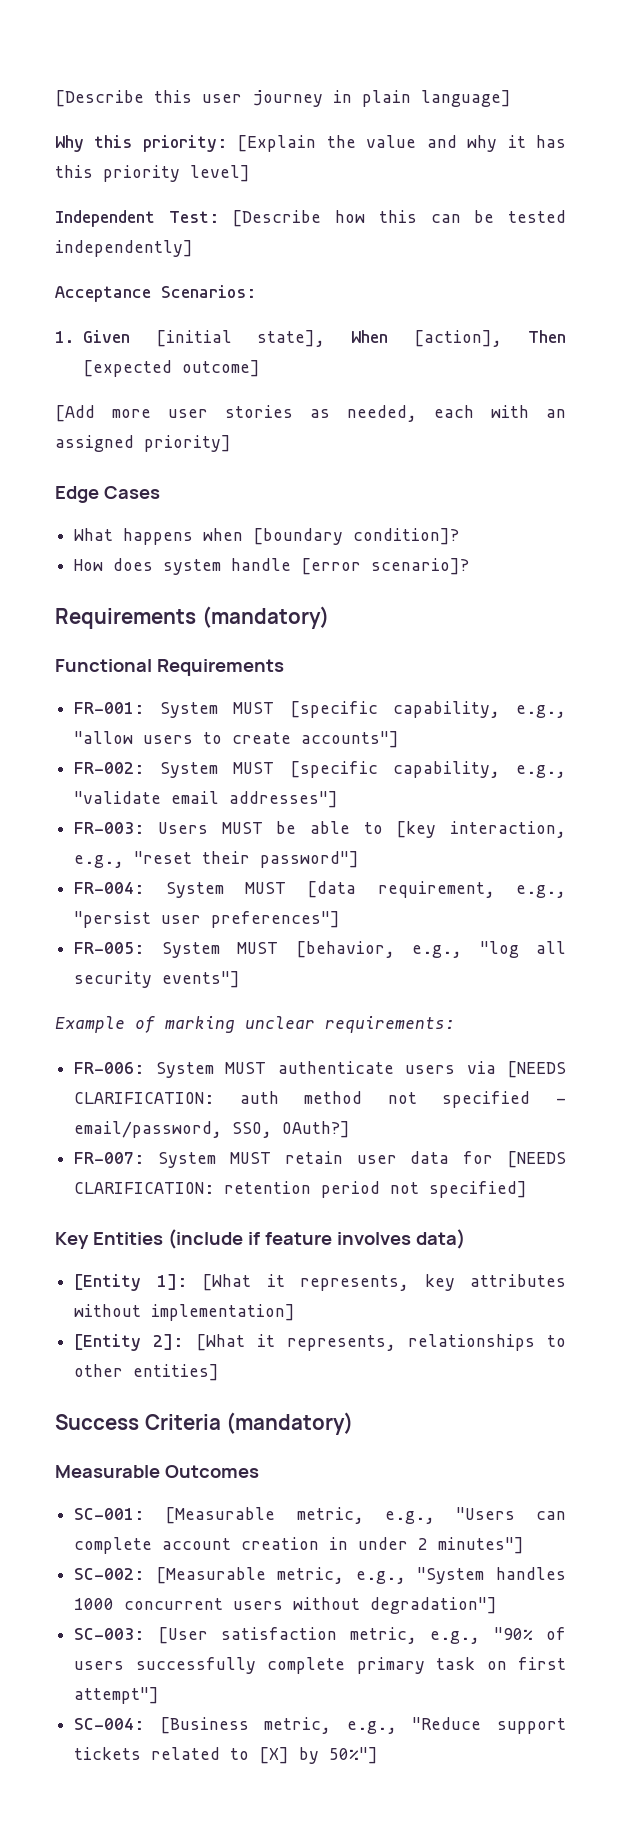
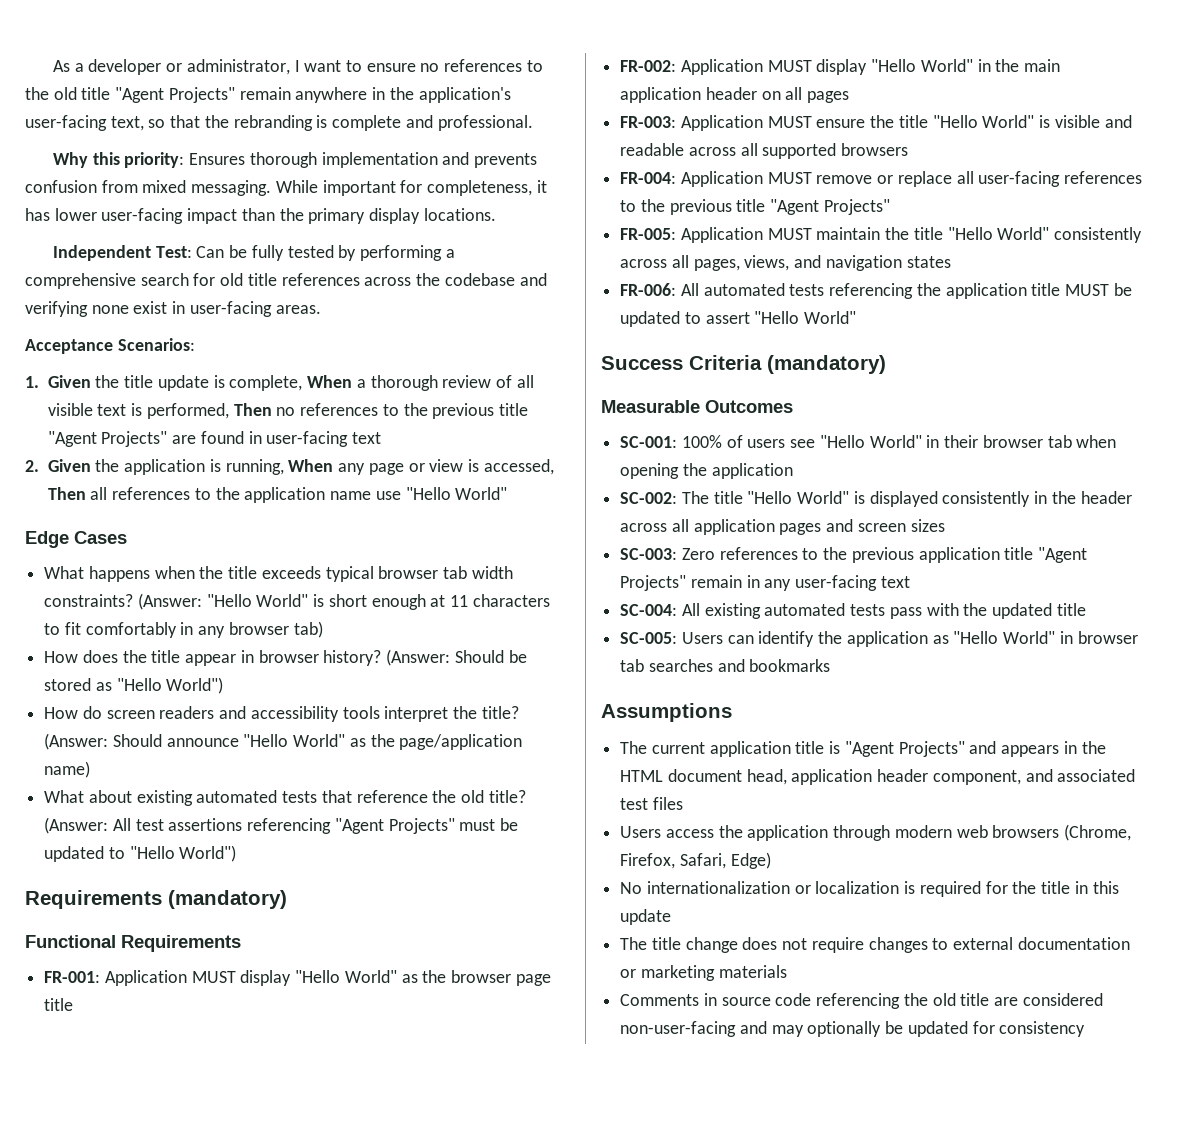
- [Describe this user journey in plain language]
- Why this priority: [Explain the value and why it has this priority level]
- Independent Test: [Describe how this can be tested independently]
+ As a developer or administrator, I want to ensure no references to the old title "Agent Projects" remain anywhere in the application's user-facing text, so that the rebranding is complete and professional.
+ Why this priority: Ensures thorough implementation and prevents confusion from mixed messaging. While important for completeness, it has lower user-facing impact than the primary display locations.
+ Independent Test: Can be fully tested by performing a comprehensive search for old title references across the codebase and verifying none exist in user-facing areas.
  Acceptance Scenarios:
- 1. Given [initial state], When [action], Then [expected outcome]
- [Add more user stories as needed, each with an assigned priority]
+ 1. Given the title update is complete, When a thorough review of all visible text is performed, Then no references to the previous title "Agent Projects" are found in user-facing text
+ 2. Given the application is running, When any page or view is accessed, Then all references to the application name use "Hello World"
- What happens when [boundary condition]?
- How does system handle [error scenario]?
+ What happens when the title exceeds typical browser tab width constraints? (Answer: "Hello World" is short enough at 11 characters to fit comfortably in any browser tab)
+ How does the title appear in browser history? (Answer: Should be stored as "Hello World")
+ How do screen readers and accessibility tools interpret the title? (Answer: Should announce "Hello World" as the page/application name)
+ What about existing automated tests that reference the old title? (Answer: All test assertions referencing "Agent Projects" must be updated to "Hello World")
- FR-001: System MUST [specific capability, e.g., "allow users to create accounts"]
- FR-002: System MUST [specific capability, e.g., "validate email addresses"]
- FR-003: Users MUST be able to [key interaction, e.g., "reset their password"]
- FR-004: System MUST [data requirement, e.g., "persist user preferences"]
- FR-005: System MUST [behavior, e.g., "log all security events"]
- Example of marking unclear requirements:
- FR-006: System MUST authenticate users via [NEEDS CLARIFICATION: auth method not specified - email/password, SSO, OAuth?]
- FR-007: System MUST retain user data for [NEEDS CLARIFICATION: retention period not specified]
- Key Entities (include if feature involves data)
- [Entity 1]: [What it represents, key attributes without implementation]
- [Entity 2]: [What it represents, relationships to other entities]
+ FR-001: Application MUST display "Hello World" as the browser page title
+ FR-002: Application MUST display "Hello World" in the main application header on all pages
+ FR-003: Application MUST ensure the title "Hello World" is visible and readable across all supported browsers
+ FR-004: Application MUST remove or replace all user-facing references to the previous title "Agent Projects"
+ FR-005: Application MUST maintain the title "Hello World" consistently across all pages, views, and navigation states
+ FR-006: All automated tests referencing the application title MUST be updated to assert "Hello World"
- SC-001: [Measurable metric, e.g., "Users can complete account creation in under 2 minutes"]
- SC-002: [Measurable metric, e.g., "System handles 1000 concurrent users without degradation"]
- SC-003: [User satisfaction metric, e.g., "90% of users successfully complete primary task on first attempt"]
- SC-004: [Business metric, e.g., "Reduce support tickets related to [X] by 50%"]
+ SC-001: 100% of users see "Hello World" in their browser tab when opening the application
+ SC-002: The title "Hello World" is displayed consistently in the header across all application pages and screen sizes
+ SC-003: Zero references to the previous application title "Agent Projects" remain in any user-facing text
+ SC-004: All existing automated tests pass with the updated title
+ SC-005: Users can identify the application as "Hello World" in browser tab searches and bookmarks
+ Assumptions
+ The current application title is "Agent Projects" and appears in the HTML document head, application header component, and associated test files
+ Users access the application through modern web browsers (Chrome, Firefox, Safari, Edge)
+ No internationalization or localization is required for the title in this update
+ The title change does not require changes to external documentation or marketing materials
+ Comments in source code referencing the old title are considered non-user-facing and may optionally be updated for consistency

